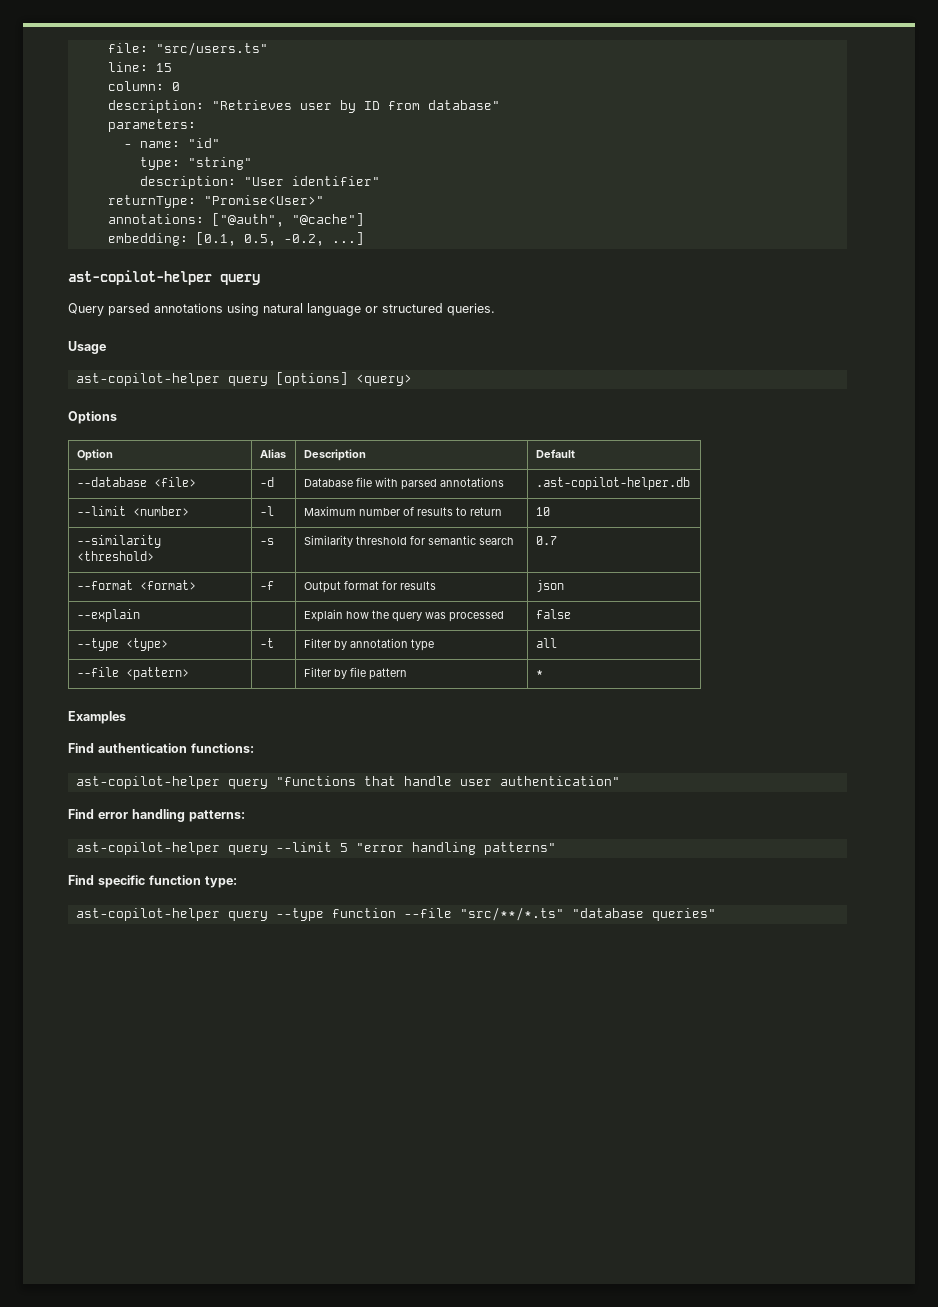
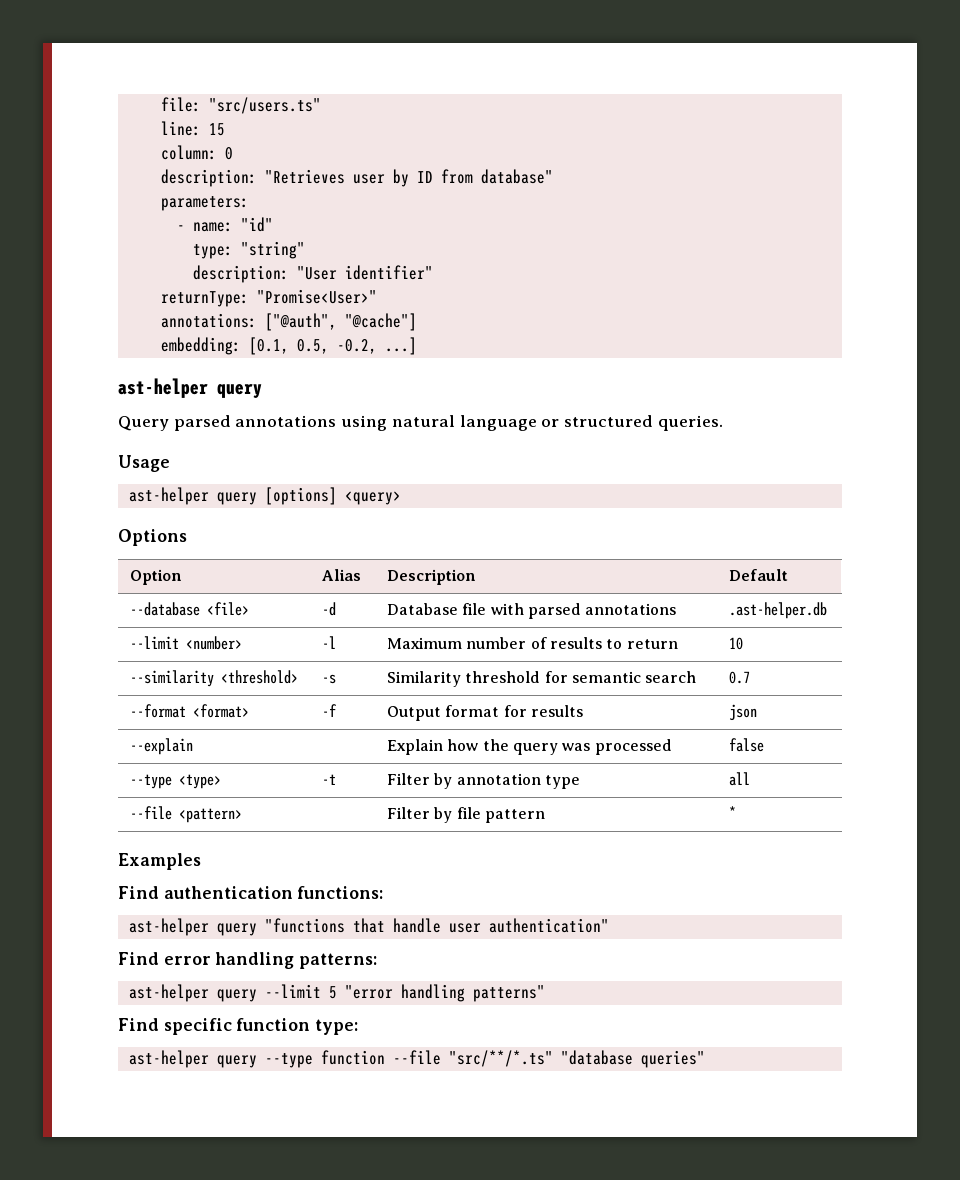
  embedding: [0.1, 0.5, -0.2, ...]
- ast-copilot-helper query
+ ast-helper query
- ast-copilot-helper query [options] <query>
+ ast-helper query [options] <query>
- --database <file> | -d | Database file with parsed annotations | .ast-copilot-helper.db
+ --database <file> | -d | Database file with parsed annotations | .ast-helper.db
- ast-copilot-helper query "functions that handle user authentication"
+ ast-helper query "functions that handle user authentication"
- ast-copilot-helper query --limit 5 "error handling patterns"
+ ast-helper query --limit 5 "error handling patterns"
- ast-copilot-helper query --type function --file "src/**/*.ts" "database queries"
+ ast-helper query --type function --file "src/**/*.ts" "database queries"

